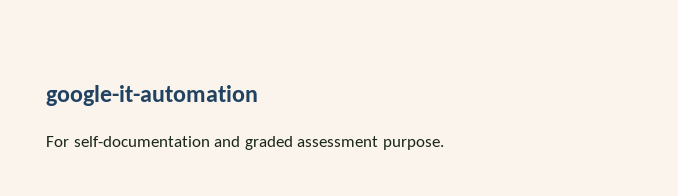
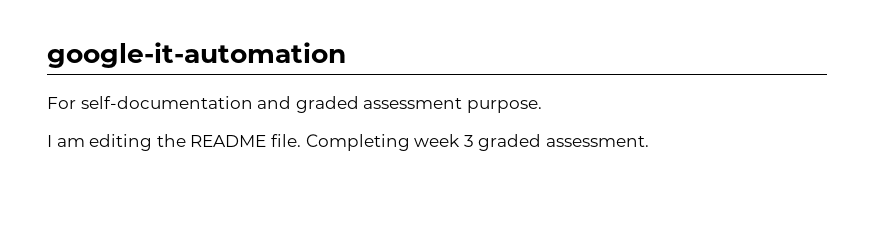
+ I am editing the README file. Completing week 3 graded assessment.

